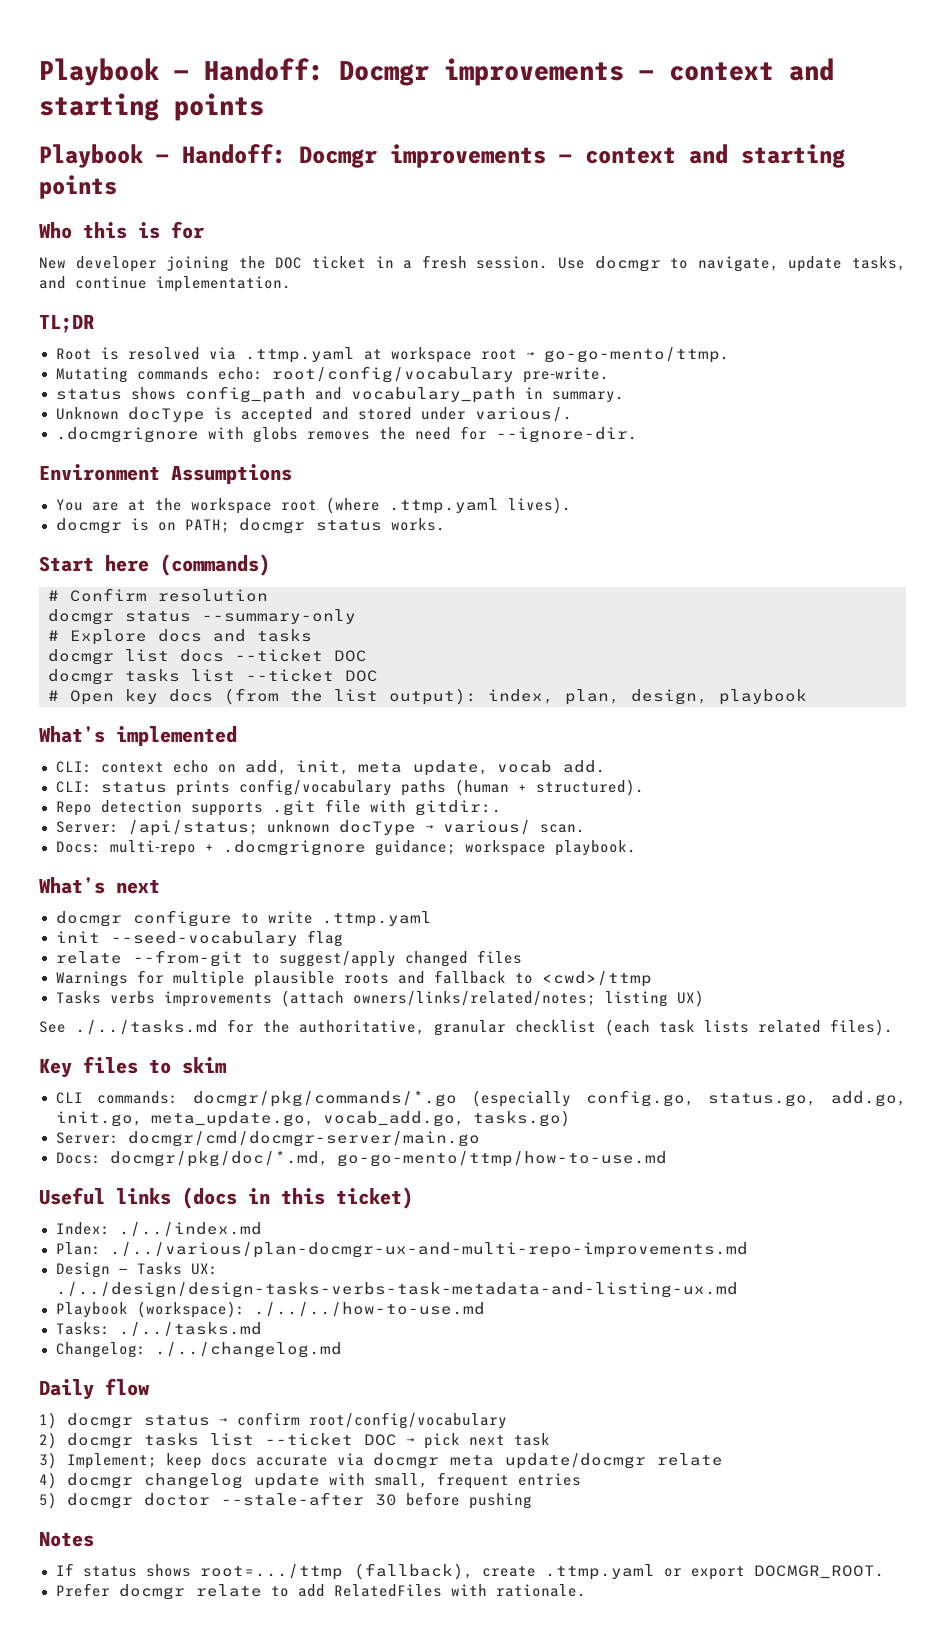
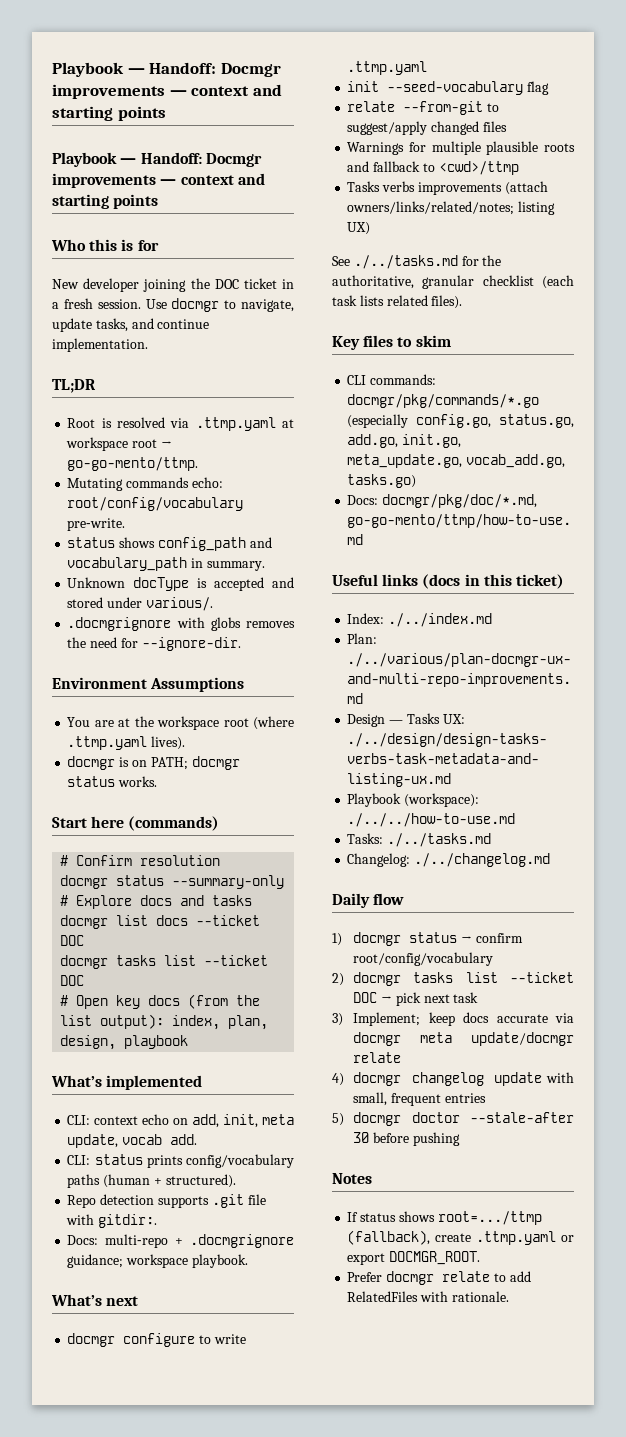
- Server: /api/status; unknown docType → various/ scan.
- Server: docmgr/cmd/docmgr-server/main.go

